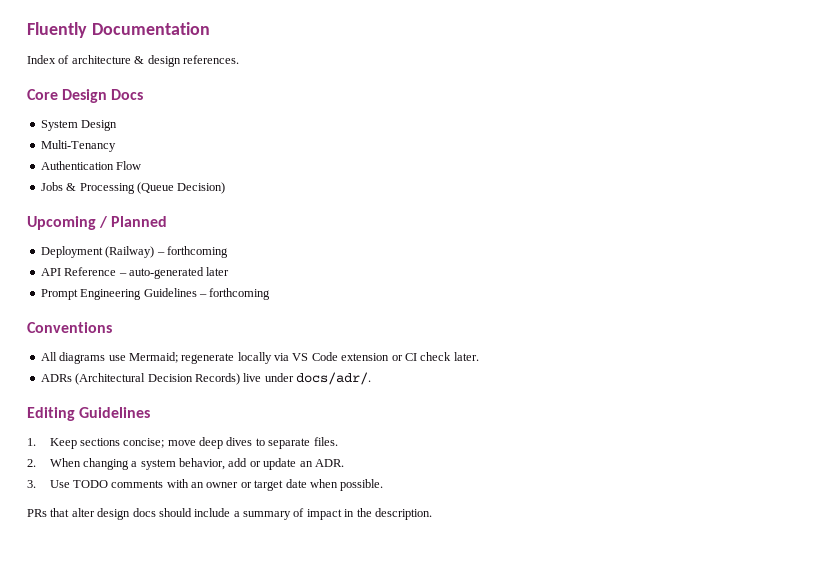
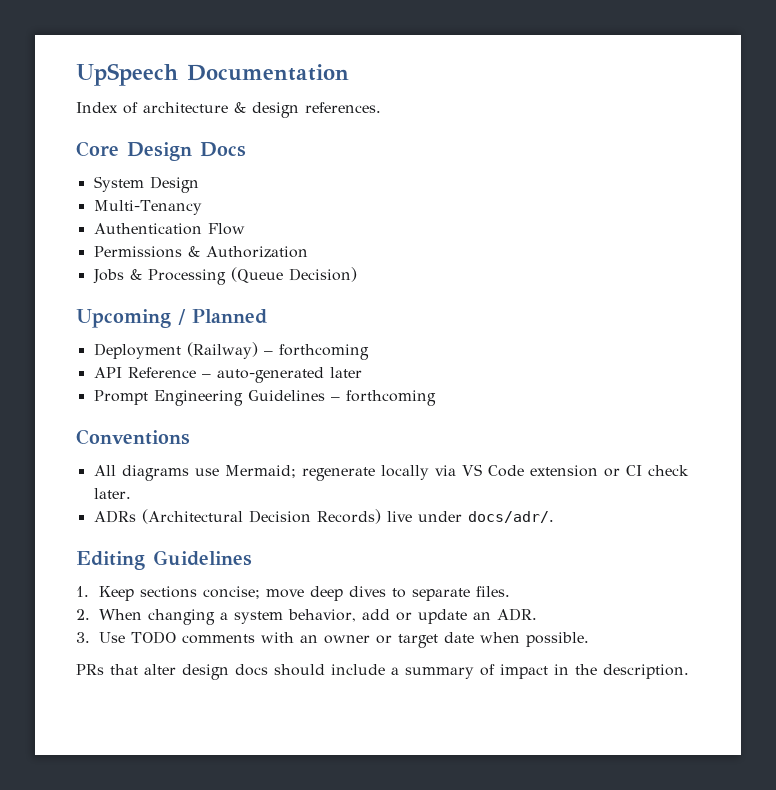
- Fluently Documentation
+ UpSpeech Documentation
+ Permissions & Authorization

